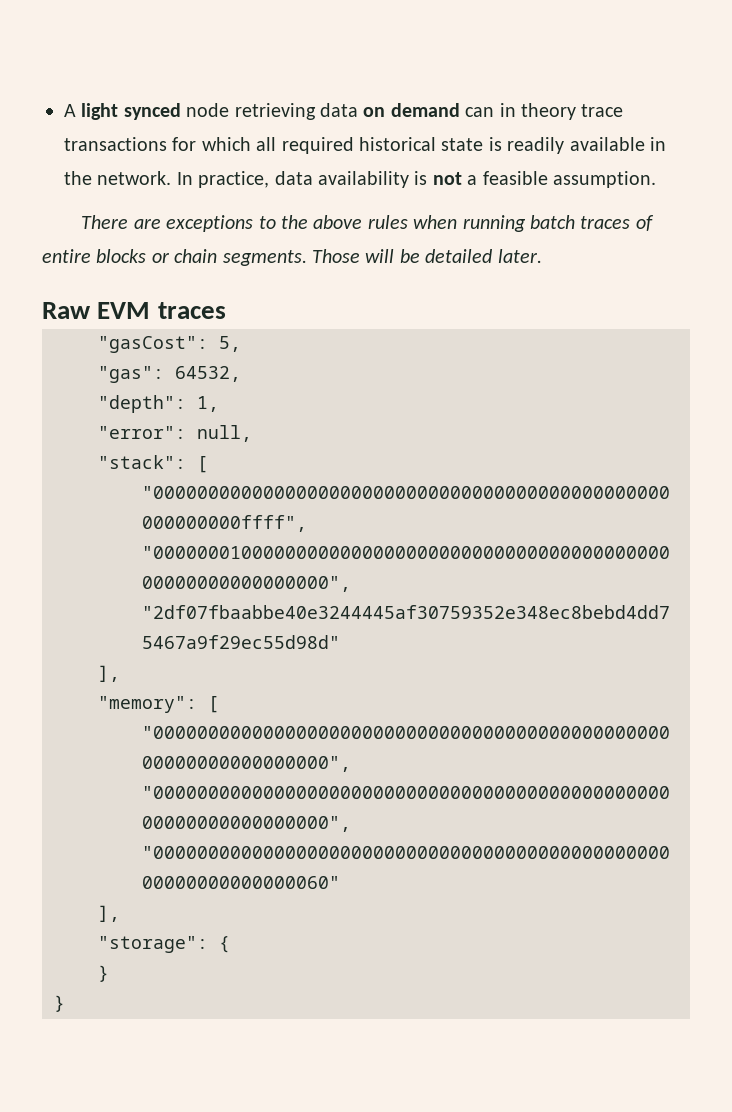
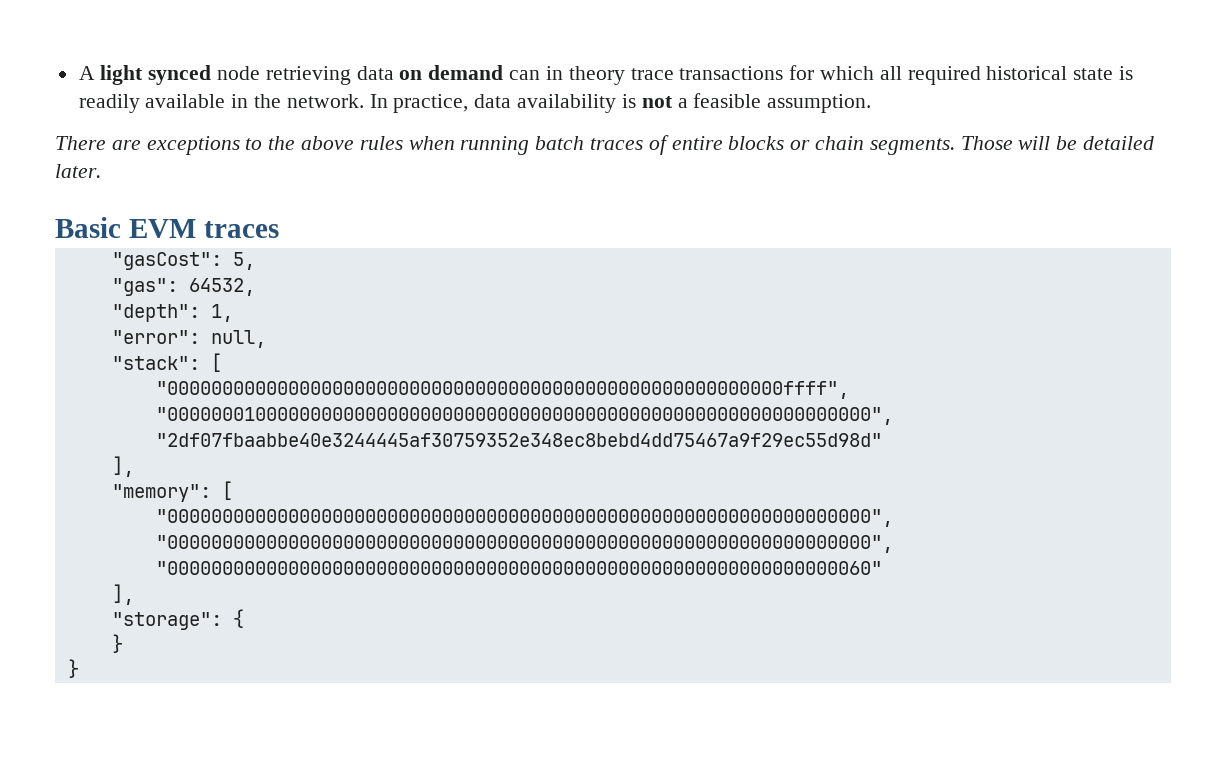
- Raw EVM traces
+ Basic EVM traces

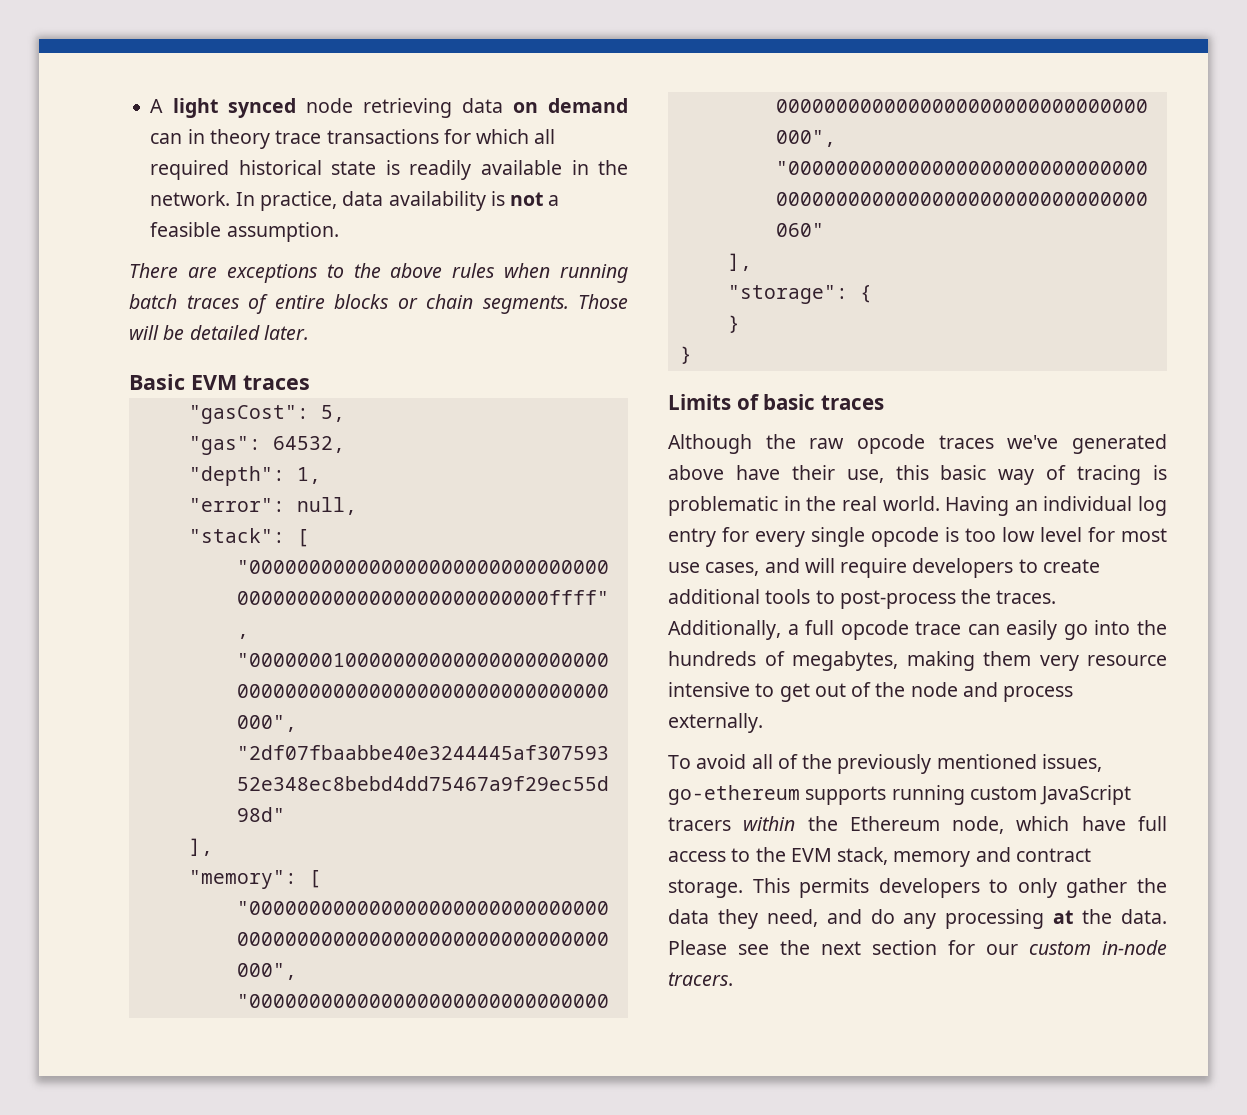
+ Limits of basic traces
+ Although the raw opcode traces we've generated above have their use, this basic way of tracing is problematic in the real world. Having an individual log entry for every single opcode is too low level for most use cases, and will require developers to create additional tools to post-process the traces. Additionally, a full opcode trace can easily go into the hundreds of megabytes, making them very resource intensive to get out of the node and process externally.
+ To avoid all of the previously mentioned issues, go-ethereum supports running custom JavaScript tracers within the Ethereum node, which have full access to the EVM stack, memory and contract storage. This permits developers to only gather the data they need, and do any processing at the data. Please see the next section for our custom in-node tracers.

